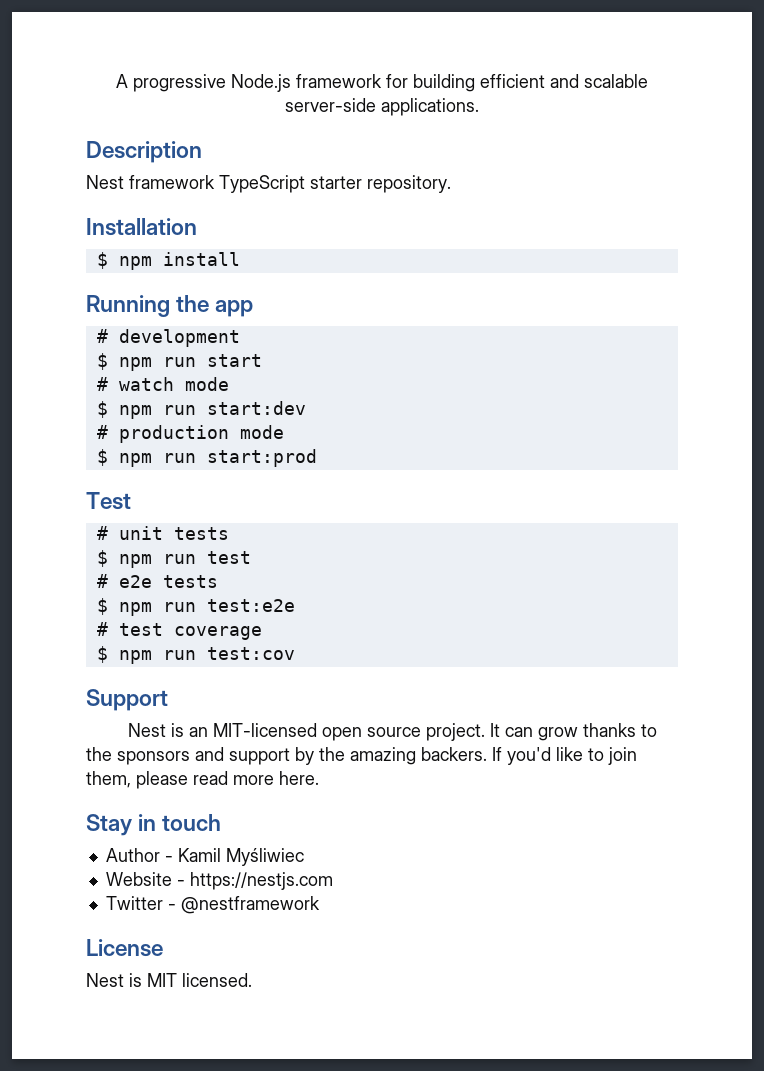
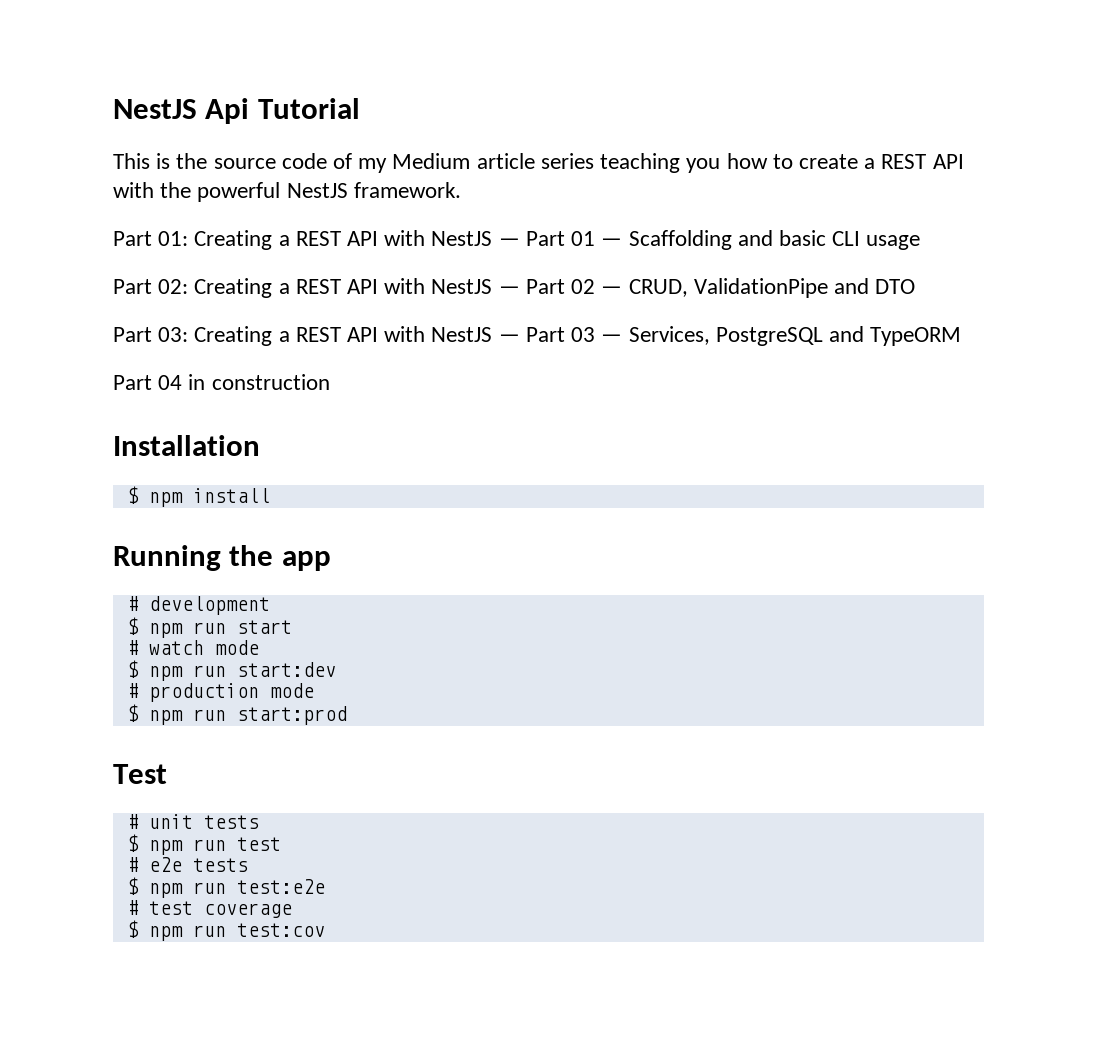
- A progressive Node.js framework for building efficient and scalable server-side applications.
- Description
- Nest framework TypeScript starter repository.
+ NestJS Api Tutorial
+ This is the source code of my Medium article series teaching you how to create a REST API with the powerful NestJS framework.
+ Part 01: Creating a REST API with NestJS — Part 01 — Scaffolding and basic CLI usage
+ Part 02: Creating a REST API with NestJS — Part 02 — CRUD, ValidationPipe and DTO
+ Part 03: Creating a REST API with NestJS — Part 03 — Services, PostgreSQL and TypeORM
+ Part 04 in construction
- Support
- Nest is an MIT-licensed open source project. It can grow thanks to the sponsors and support by the amazing backers. If you'd like to join them, please read more here.
- Stay in touch
- Author - Kamil Myśliwiec
- Website - https://nestjs.com
- Twitter - @nestframework
- License
- Nest is MIT licensed.

